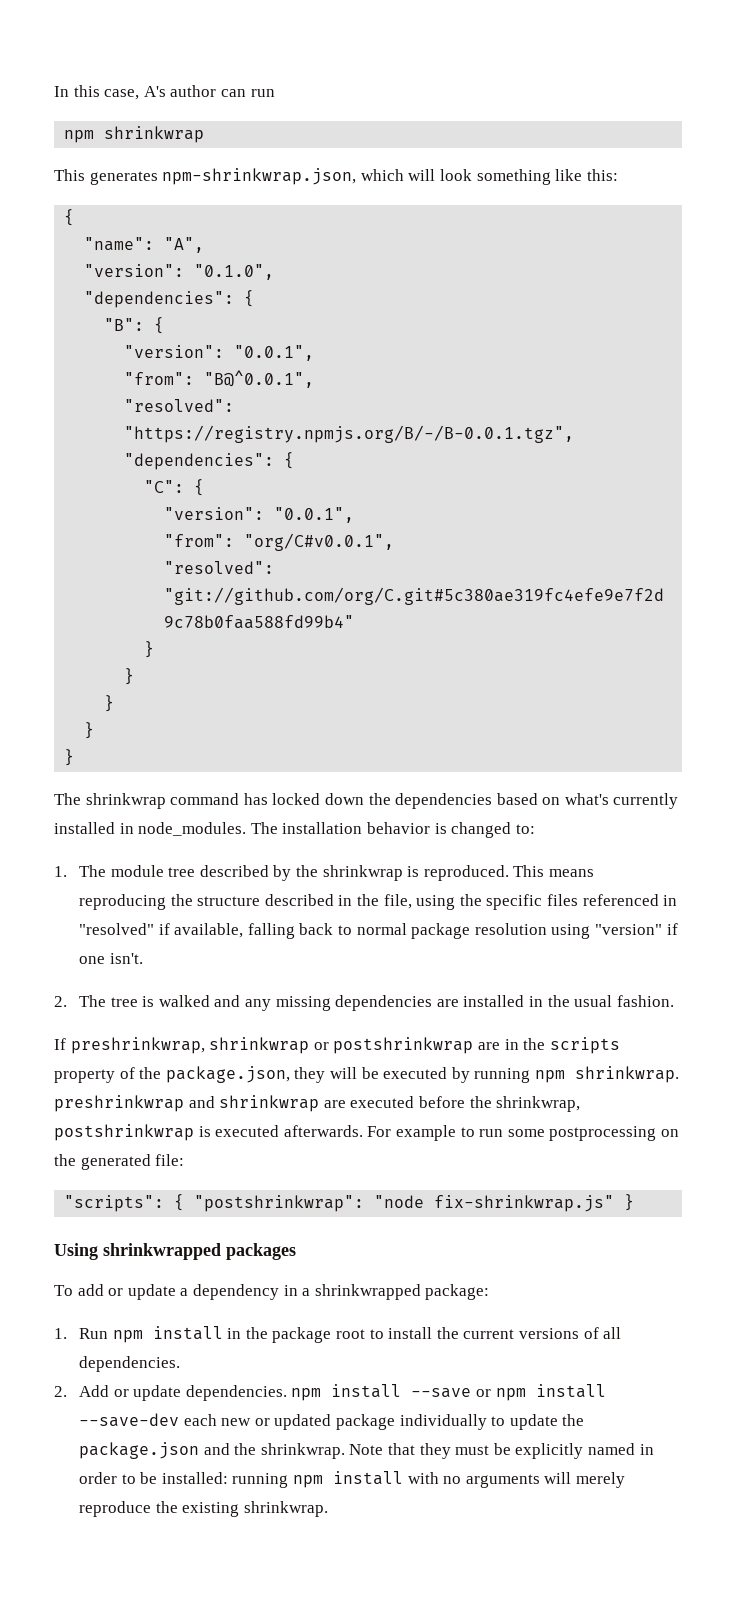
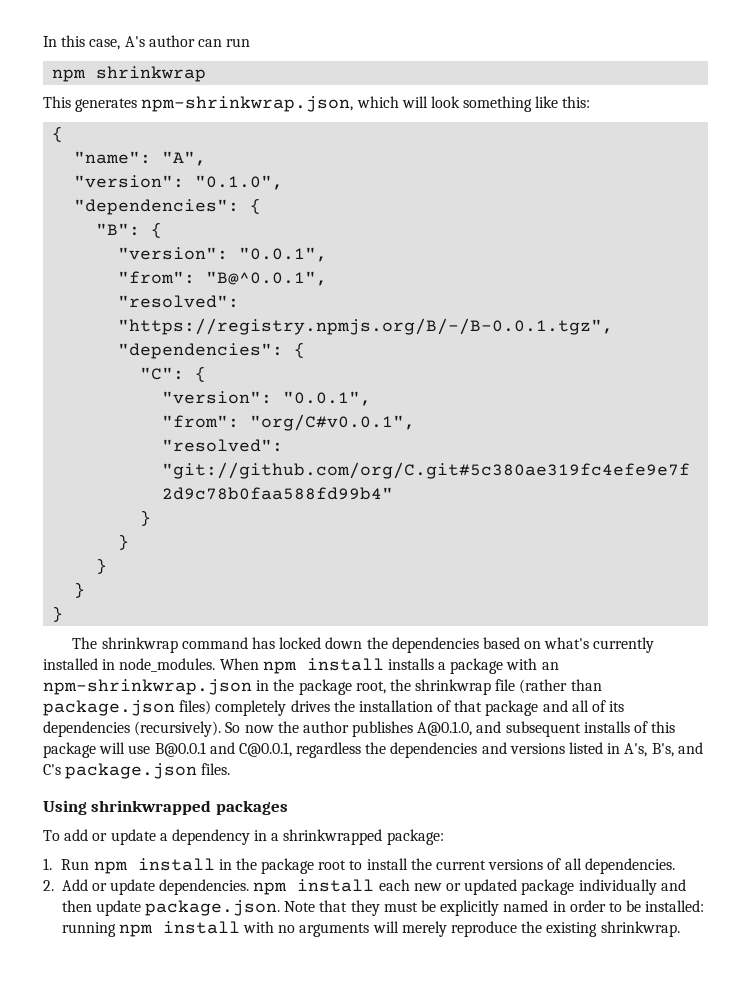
- The installation behavior is changed to:
- 1. The module tree described by the shrinkwrap is reproduced. This means reproducing the structure described in the file, using the specific files referenced in "resolved" if available, falling back to normal package resolution using "version" if one isn't.
- 2. The tree is walked and any missing dependencies are installed in the usual fashion.
- If preshrinkwrap, shrinkwrap or postshrinkwrap are in the scripts property of the package.json, they will be executed by running npm shrinkwrap. preshrinkwrap and shrinkwrap are executed before the shrinkwrap, postshrinkwrap is executed afterwards. For example to run some postprocessing on the generated file:
- "scripts": { "postshrinkwrap": "node fix-shrinkwrap.js" }
+ When npm install installs a package with an npm-shrinkwrap.json in the package root, the shrinkwrap file (rather than package.json files) completely drives the installation of that package and all of its dependencies (recursively). So now the author publishes A@0.1.0, and subsequent installs of this package will use B@0.0.1 and C@0.0.1, regardless the dependencies and versions listed in A's, B's, and C's package.json files.
- 2. Add or update dependencies. npm install --save or npm install --save-dev each new or updated package individually to update the package.json and the shrinkwrap. Note that they must be explicitly named in order to be installed: running npm install with no arguments will merely reproduce the existing shrinkwrap.
+ 2. Add or update dependencies. npm install each new or updated package individually and then update package.json. Note that they must be explicitly named in order to be installed: running npm install with no arguments will merely reproduce the existing shrinkwrap.

